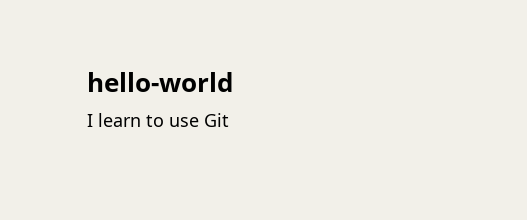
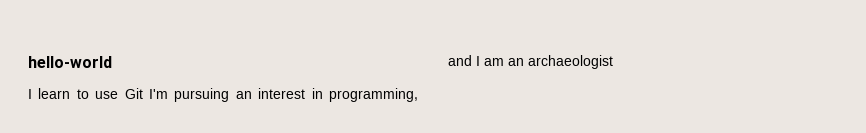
- I learn to use Git
+ I learn to use Git I'm pursuing an interest in programming, and I am an archaeologist

